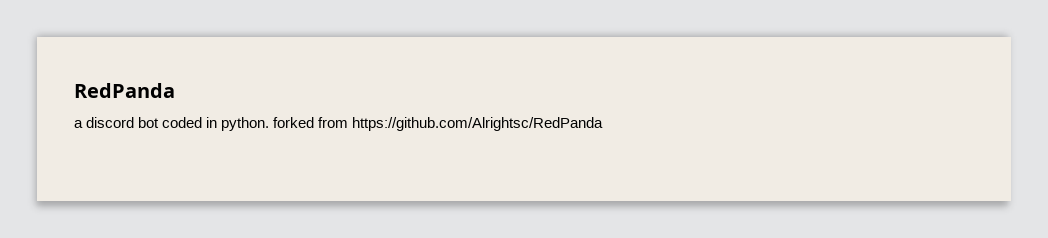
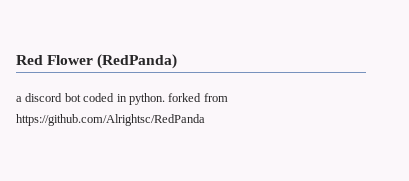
- RedPanda
+ Red Flower (RedPanda)

